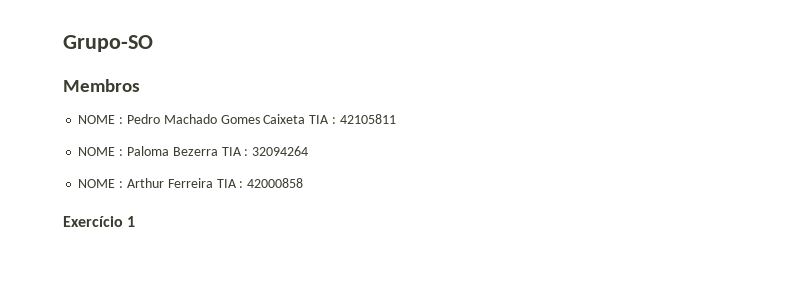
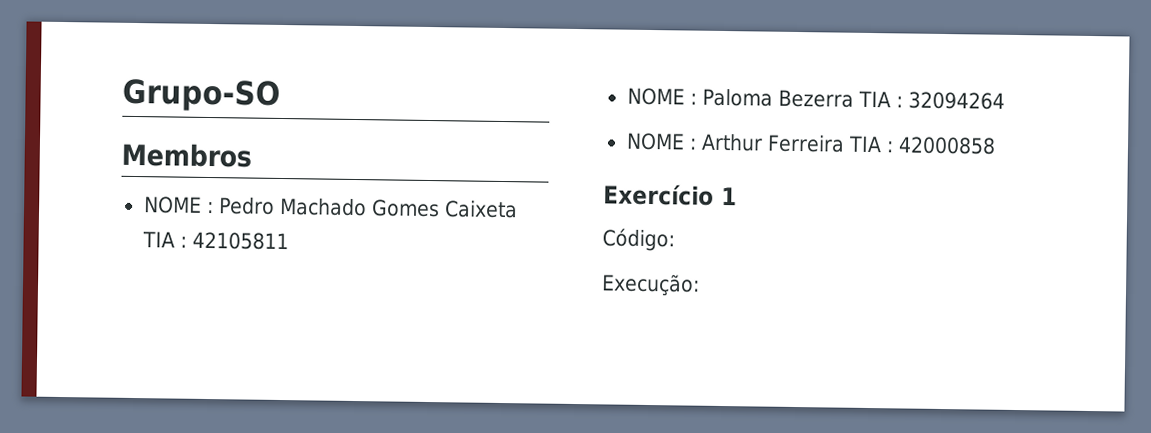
+ Código:
+ Execução:

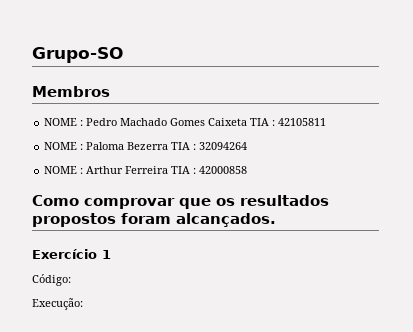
+ Como comprovar que os resultados propostos foram alcançados.

